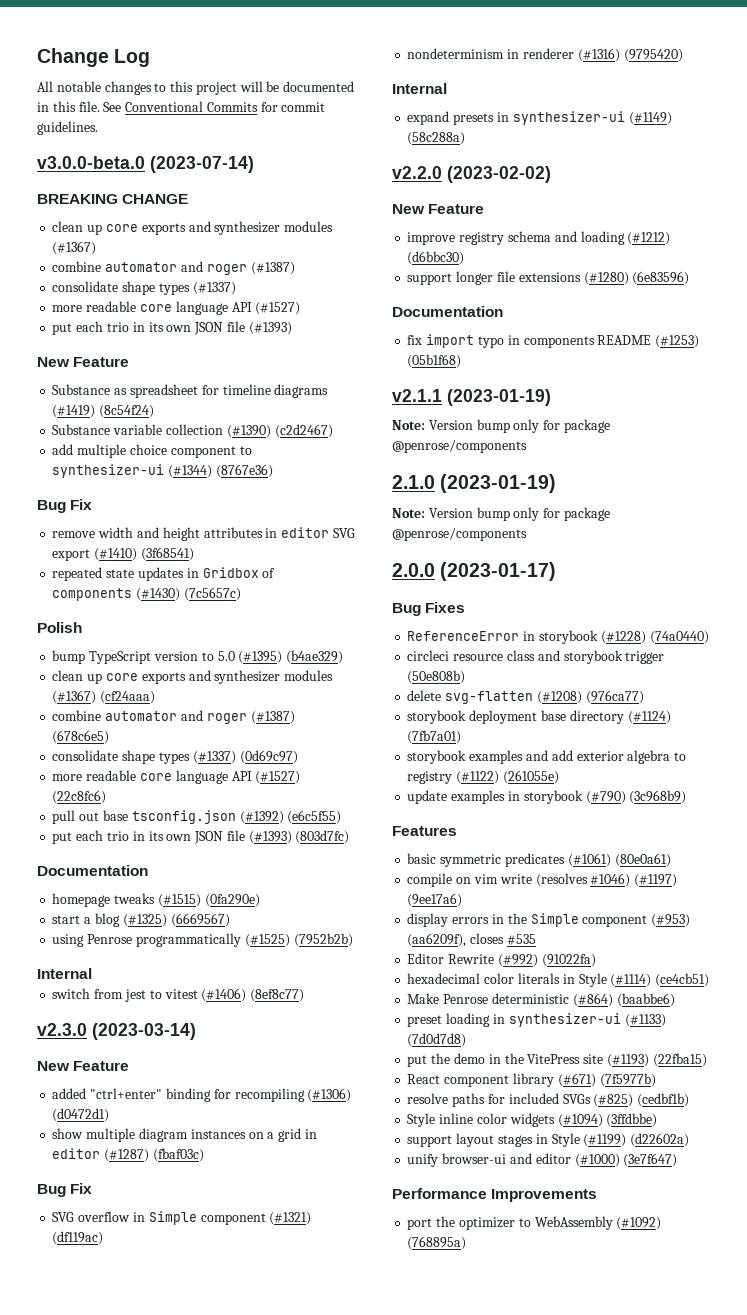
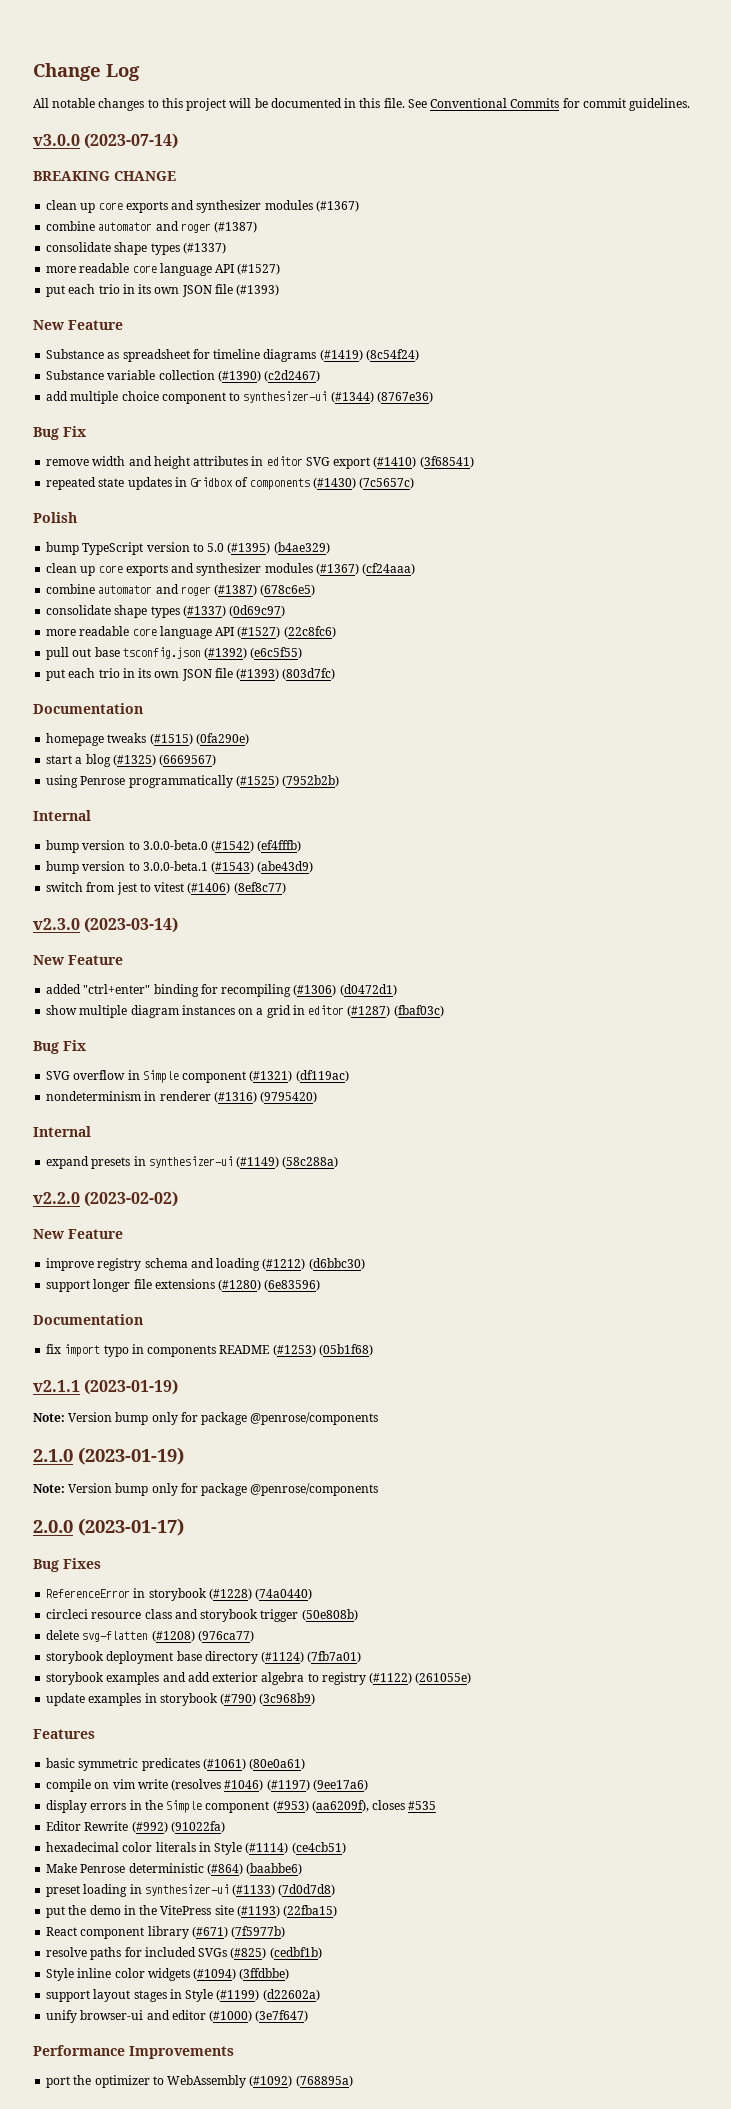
- v3.0.0-beta.0 (2023-07-14)
+ v3.0.0 (2023-07-14)
+ bump version to 3.0.0-beta.0 (#1542) (ef4fffb)
+ bump version to 3.0.0-beta.1 (#1543) (abe43d9)

